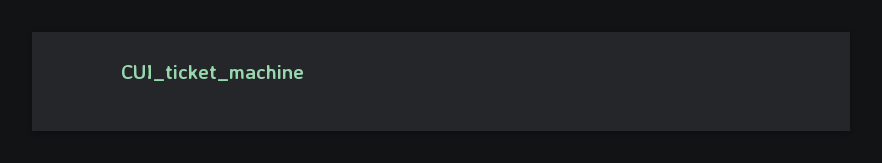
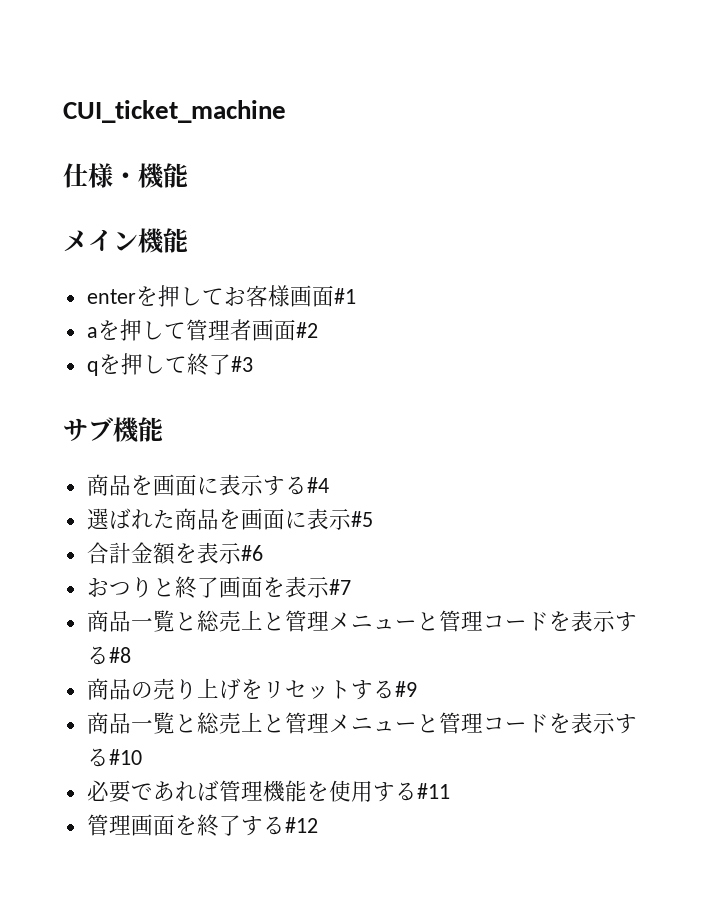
+ 仕様・機能
+ メイン機能
+ enterを押してお客様画面#1
+ aを押して管理者画面#2
+ qを押して終了#3
+ サブ機能
+ 商品を画面に表示する#4
+ 選ばれた商品を画面に表示#5
+ 合計金額を表示#6
+ おつりと終了画面を表示#7
+ 商品一覧と総売上と管理メニューと管理コードを表示する#8
+ 商品の売り上げをリセットする#9
+ 商品一覧と総売上と管理メニューと管理コードを表示する#10
+ 必要であれば管理機能を使用する#11
+ 管理画面を終了する#12

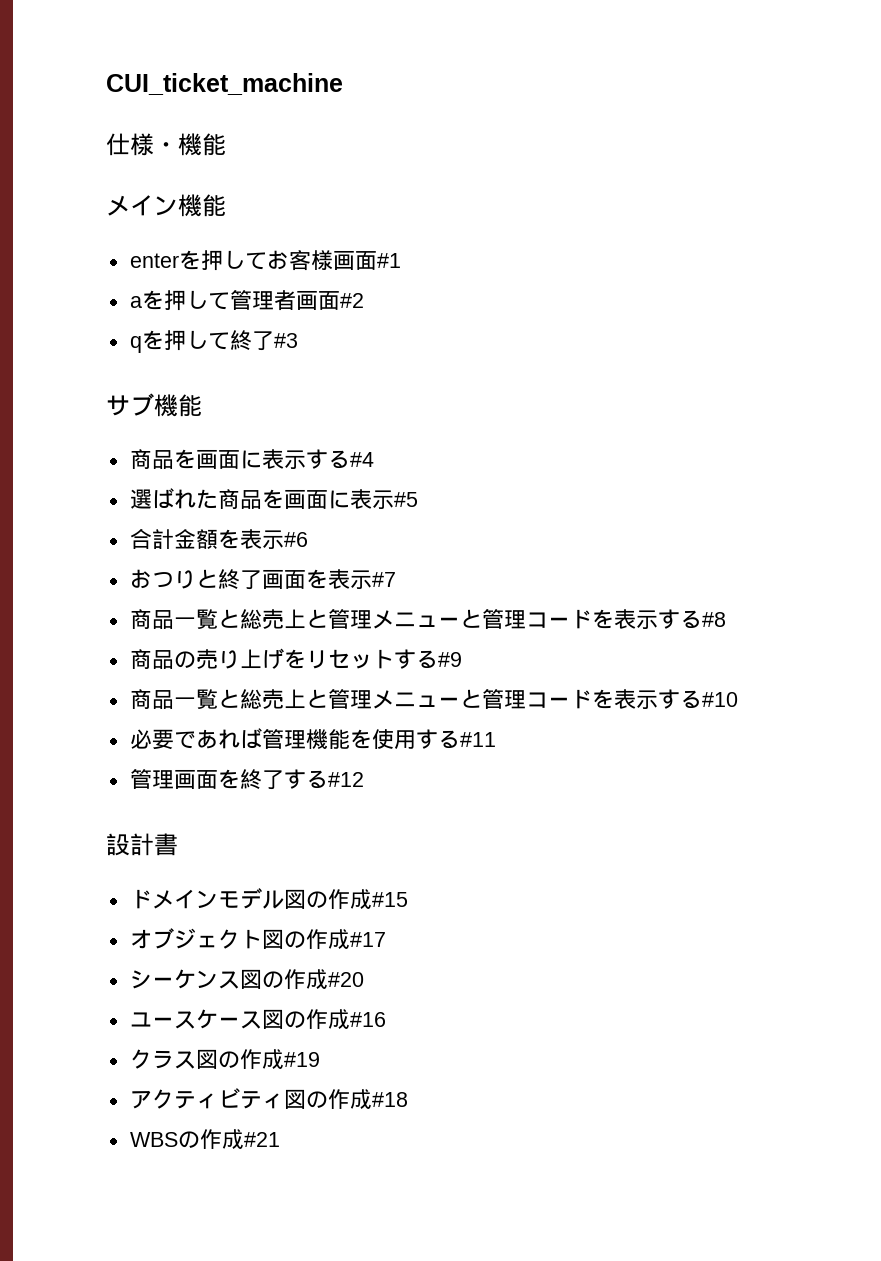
+ 設計書
+ ドメインモデル図の作成#15
+ オブジェクト図の作成#17
+ シーケンス図の作成#20
+ ユースケース図の作成#16
+ クラス図の作成#19
+ アクティビティ図の作成#18
+ WBSの作成#21

